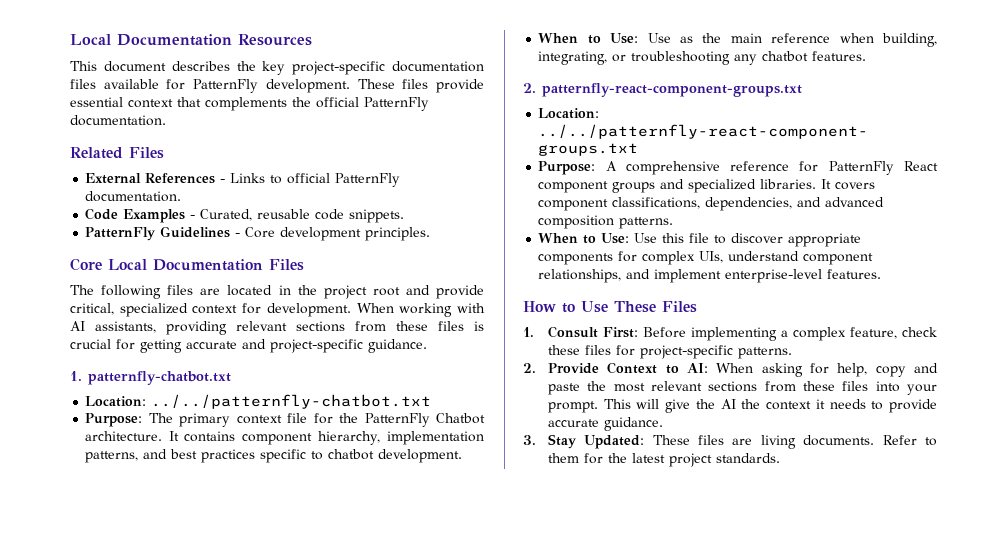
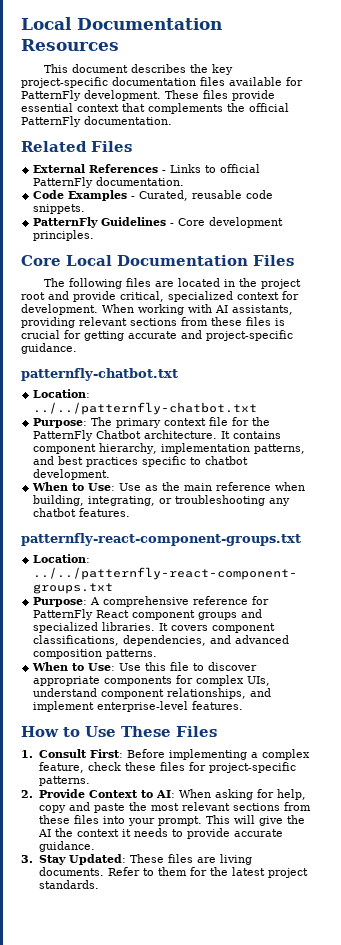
- 1. patternfly-chatbot.txt
+ patternfly-chatbot.txt
- 2. patternfly-react-component-groups.txt
+ patternfly-react-component-groups.txt

